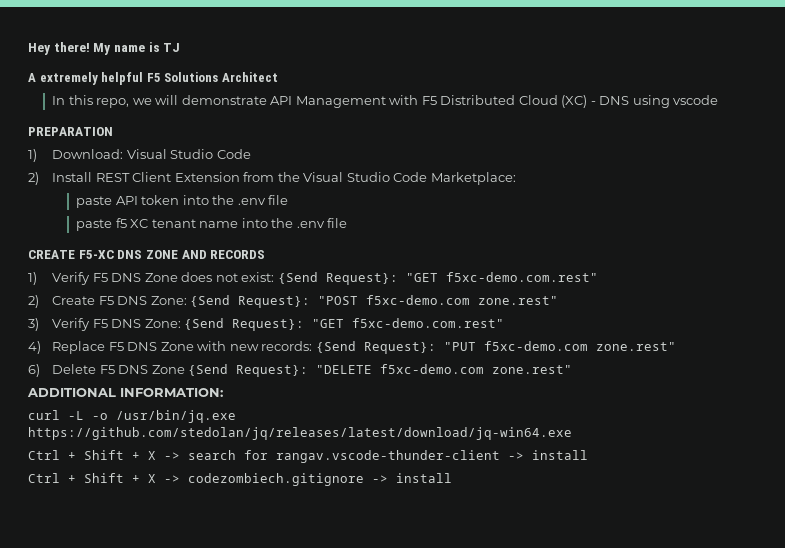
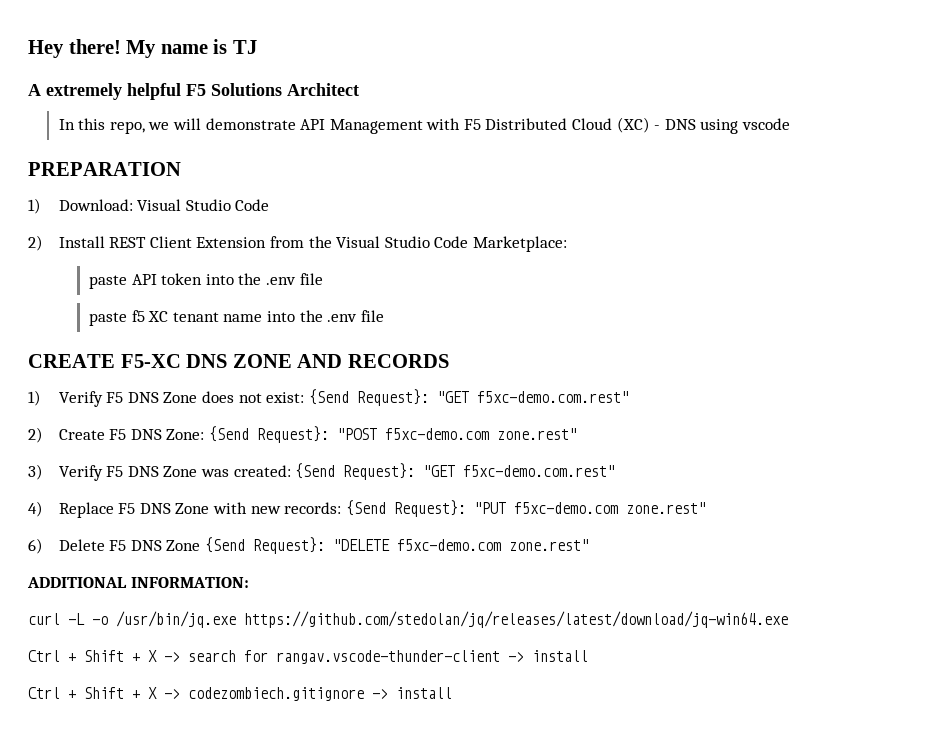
- 3) Verify F5 DNS Zone: {Send Request}: "GET f5xc-demo.com.rest"
+ 3) Verify F5 DNS Zone was created: {Send Request}: "GET f5xc-demo.com.rest"

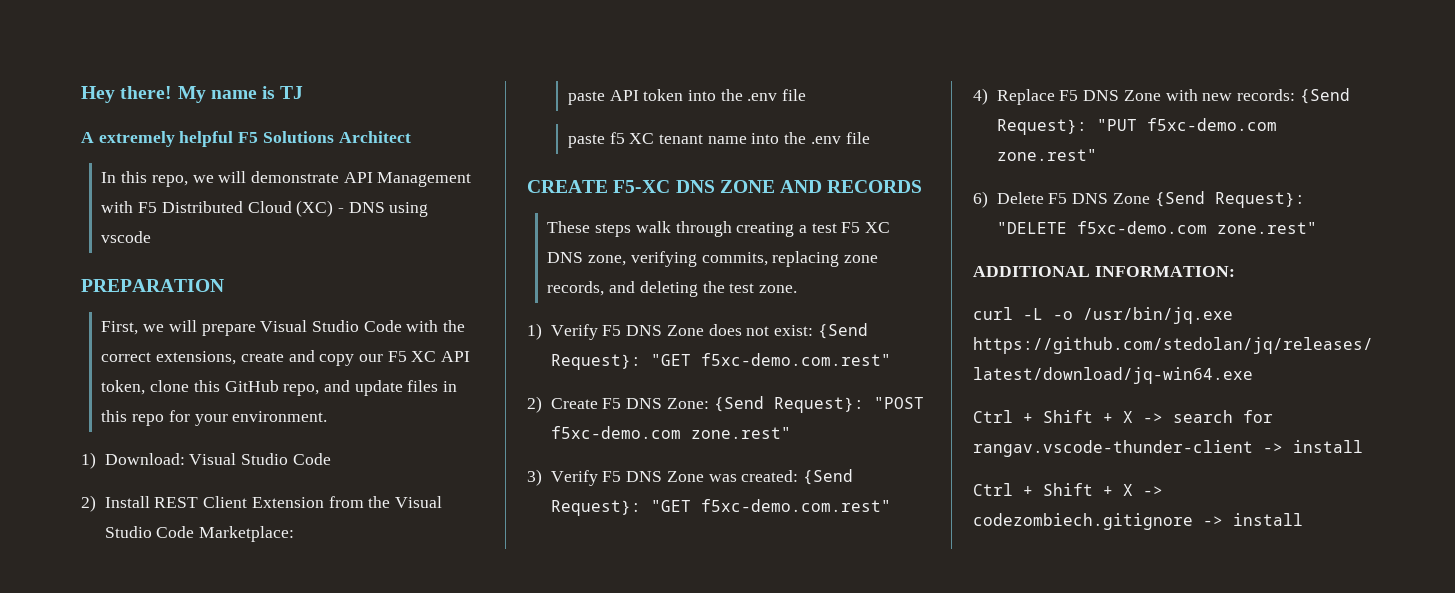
+ First, we will prepare Visual Studio Code with the correct extensions, create and copy our F5 XC API token, clone this GitHub repo, and update files in this repo for your environment.
+ These steps walk through creating a test F5 XC DNS zone, verifying commits, replacing zone records, and deleting the test zone.

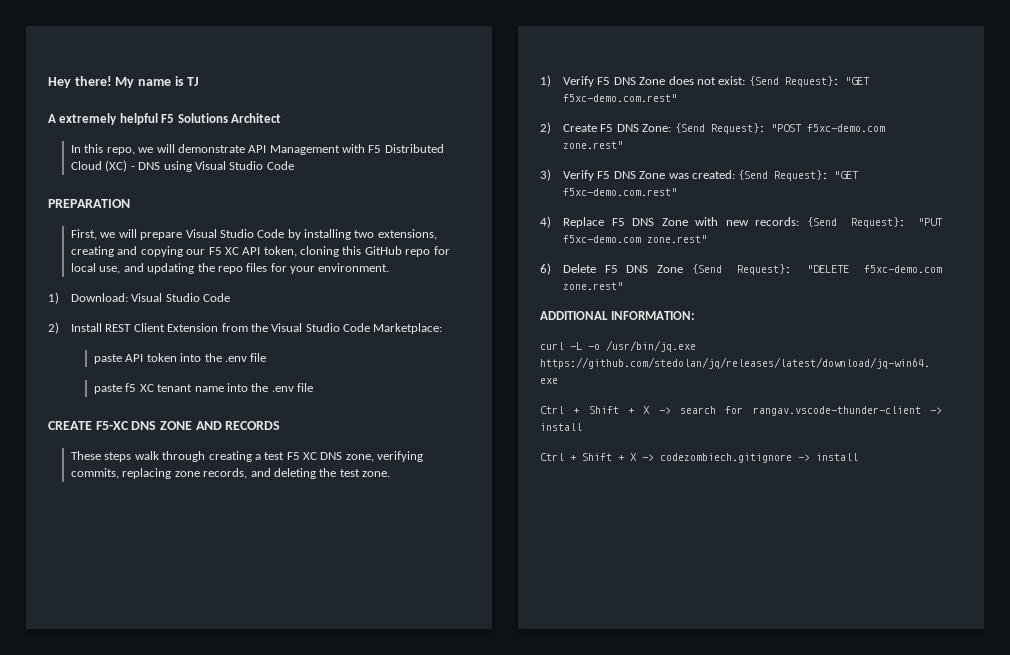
- In this repo, we will demonstrate API Management with F5 Distributed Cloud (XC) - DNS using vscode
+ In this repo, we will demonstrate API Management with F5 Distributed Cloud (XC) - DNS using Visual Studio Code
- First, we will prepare Visual Studio Code with the correct extensions, create and copy our F5 XC API token, clone this GitHub repo, and update files in this repo for your environment.
+ First, we will prepare Visual Studio Code by installing two extensions, creating and copying our F5 XC API token, cloning this GitHub repo for local use, and updating the repo files for your environment.

